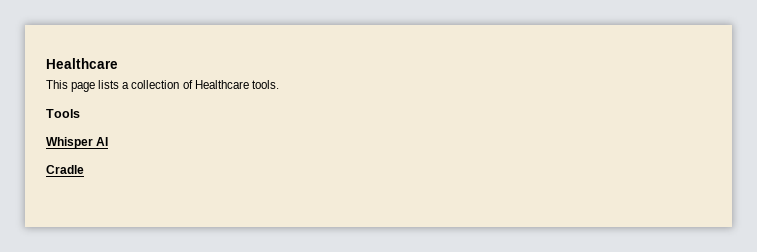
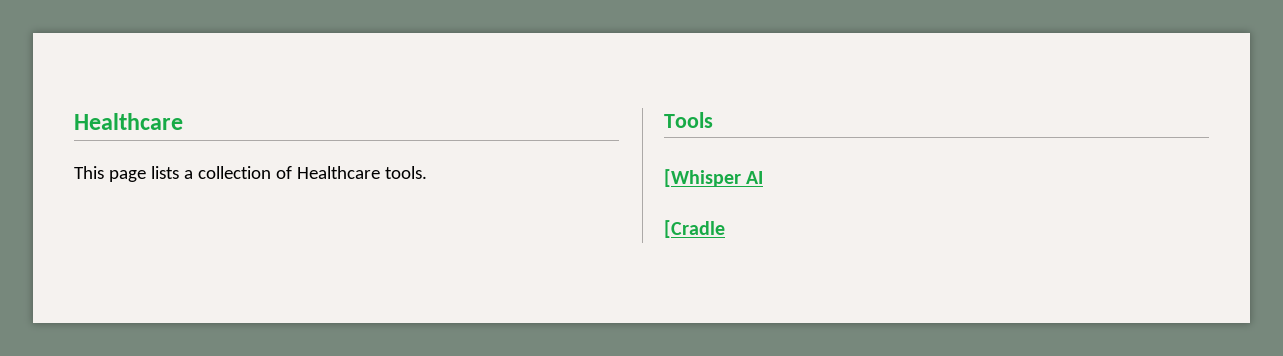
- Whisper AI
+ [Whisper AI
- Cradle
+ [Cradle

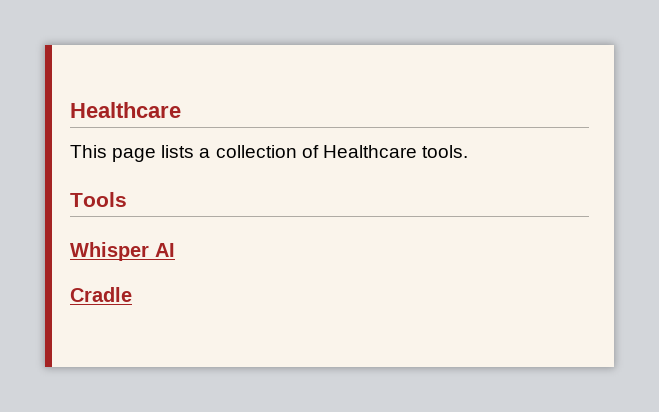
- [Whisper AI
+ Whisper AI
- [Cradle
+ Cradle

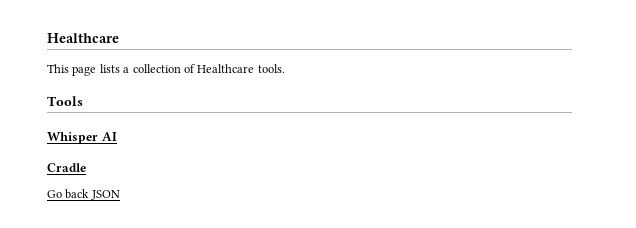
+ Go back JSON

